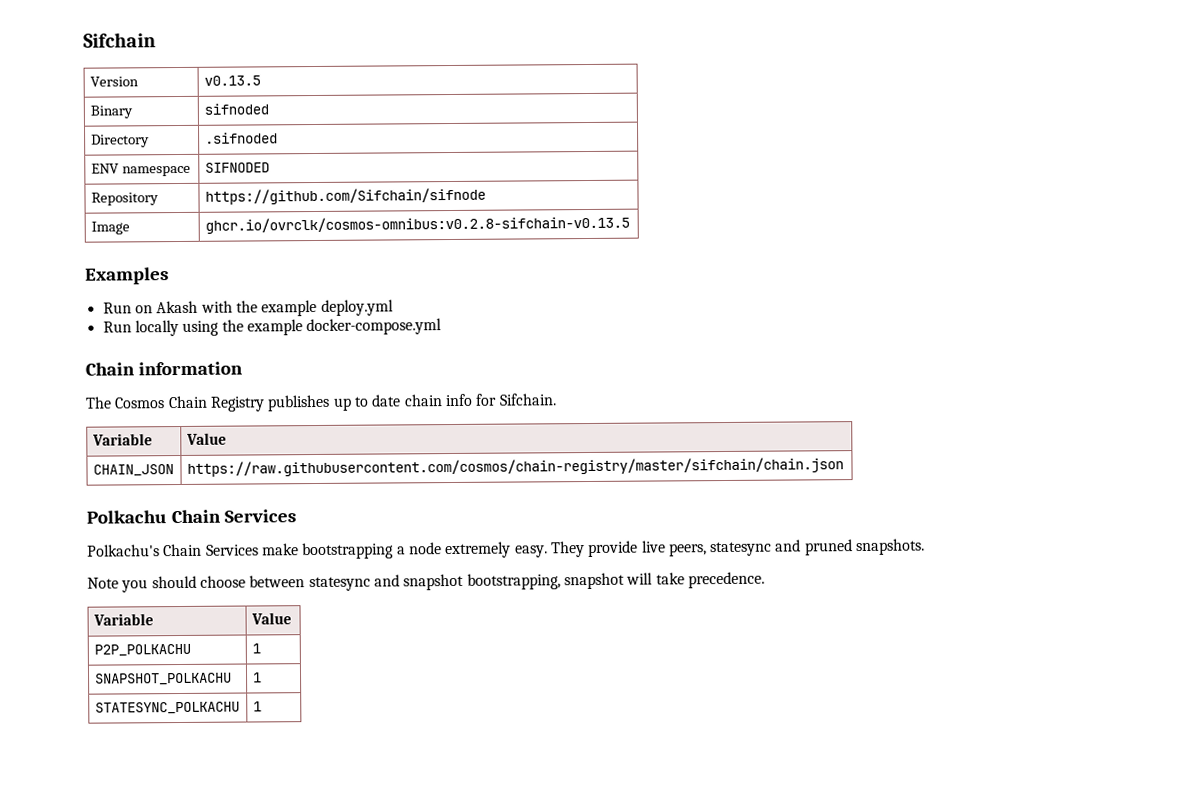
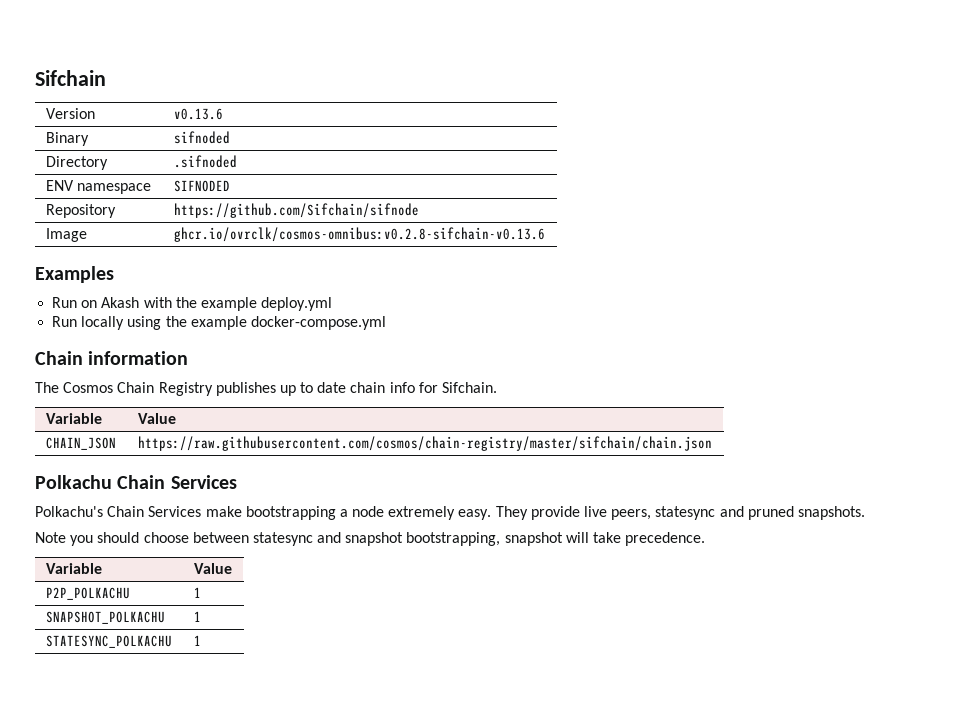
- Version | v0.13.5
+ Version | v0.13.6
- Image | ghcr.io/ovrclk/cosmos-omnibus:v0.2.8-sifchain-v0.13.5
+ Image | ghcr.io/ovrclk/cosmos-omnibus:v0.2.8-sifchain-v0.13.6

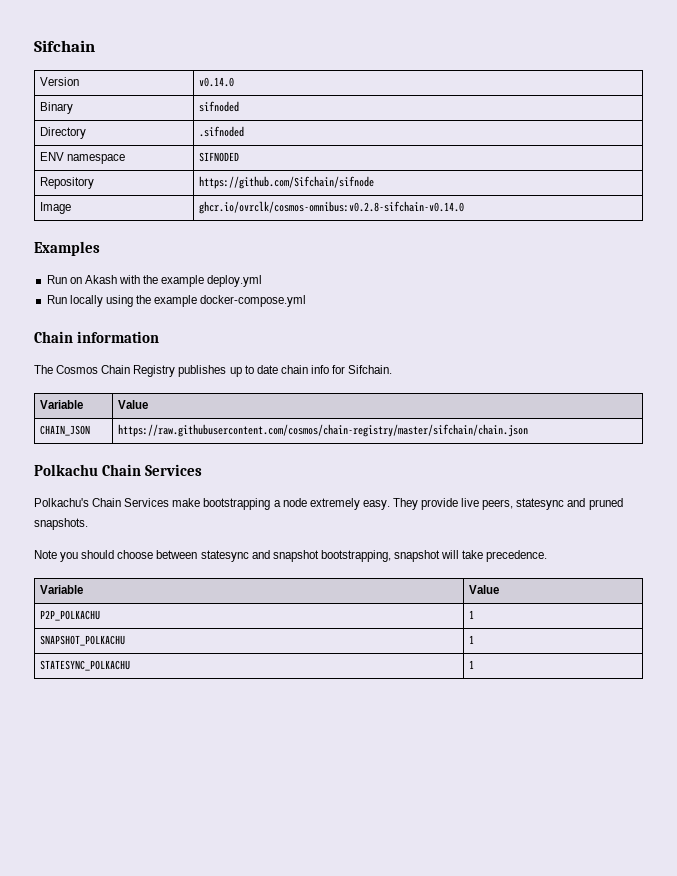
- Version | v0.13.6
+ Version | v0.14.0
- Image | ghcr.io/ovrclk/cosmos-omnibus:v0.2.8-sifchain-v0.13.6
+ Image | ghcr.io/ovrclk/cosmos-omnibus:v0.2.8-sifchain-v0.14.0

